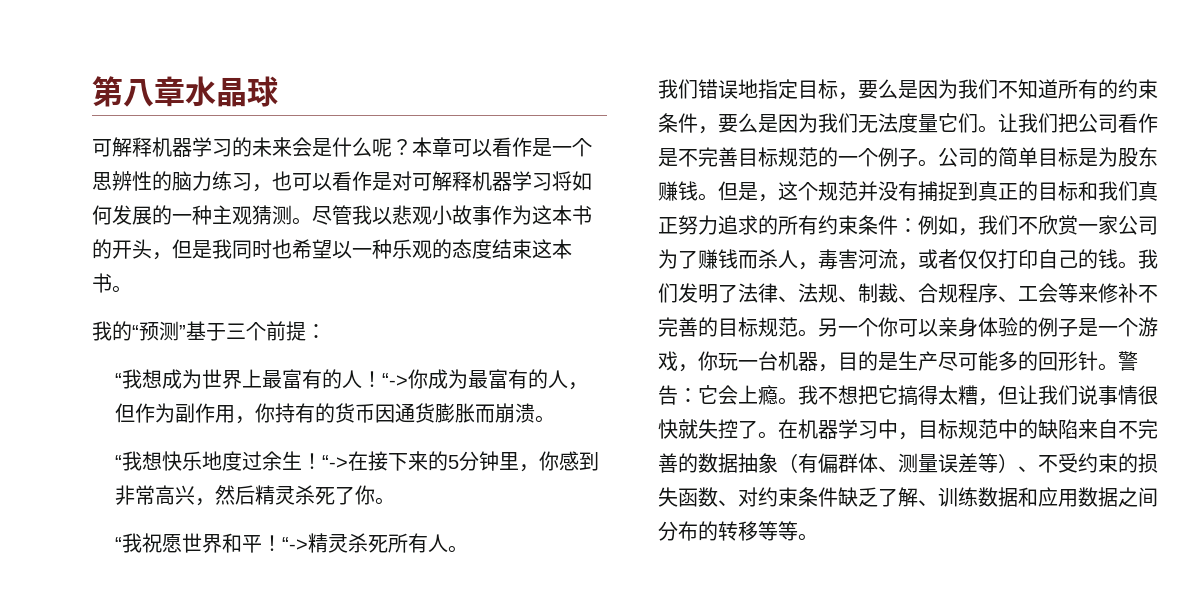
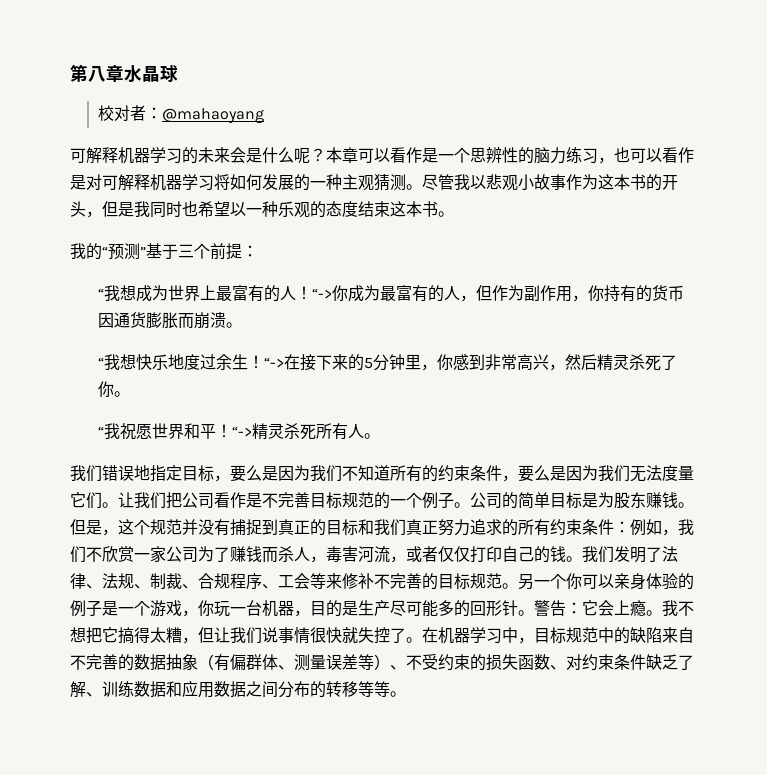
+ 校对者：@mahaoyang

